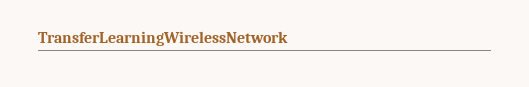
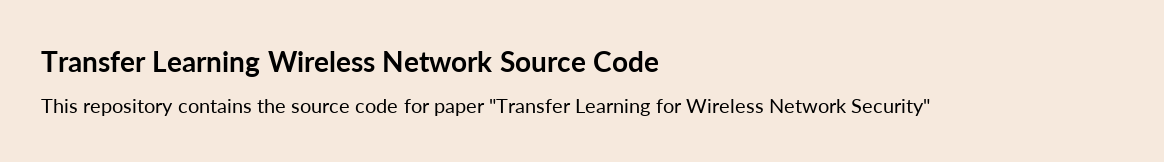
- TransferLearningWirelessNetwork
+ Transfer Learning Wireless Network Source Code
+ This repository contains the source code for paper "Transfer Learning for Wireless Network Security"

